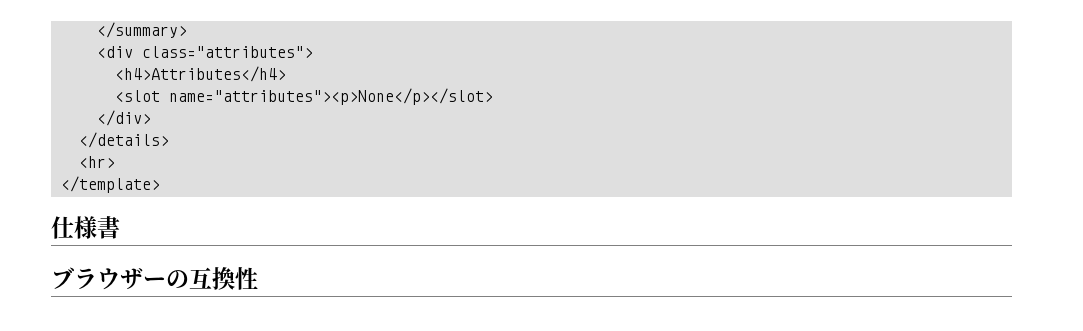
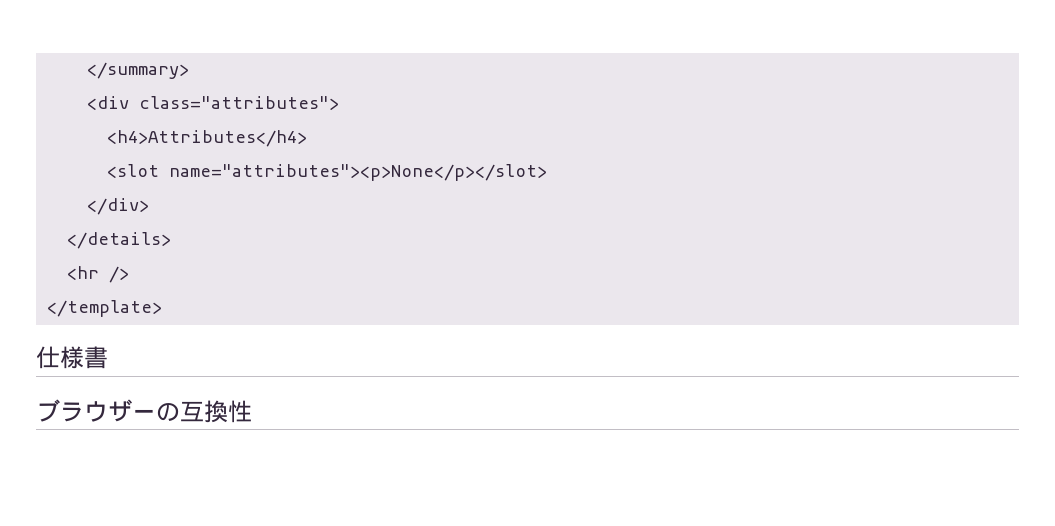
- <hr>
+ <hr />

